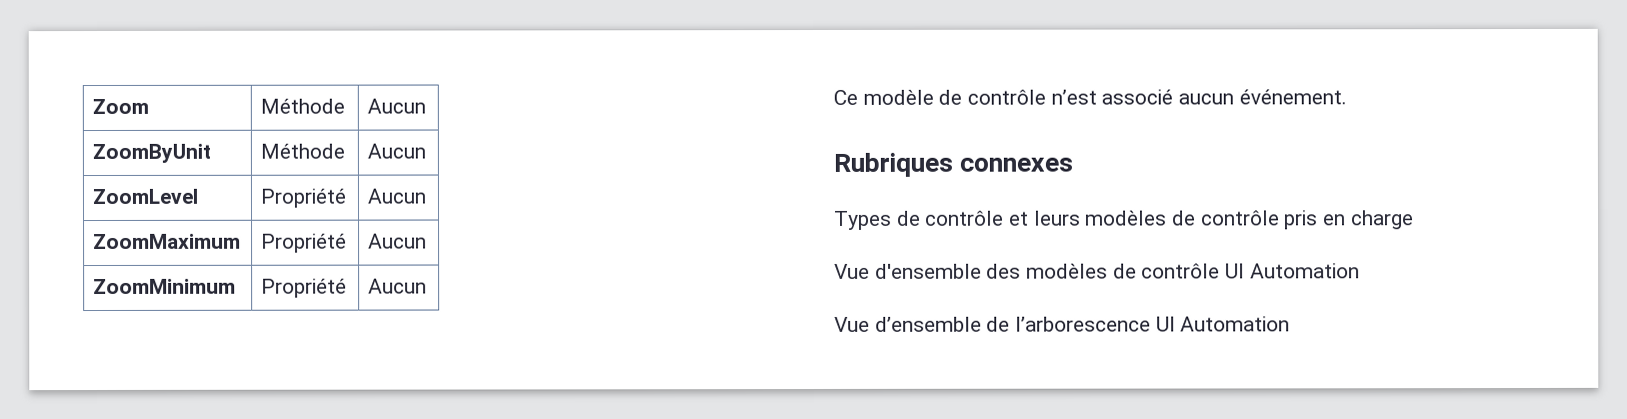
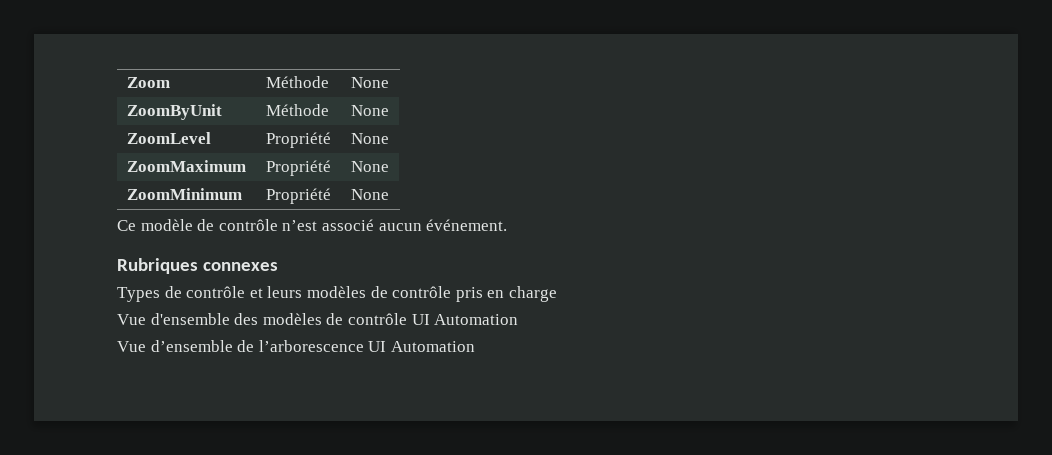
- Zoom | Méthode | Aucun
+ Zoom | Méthode | None
- ZoomByUnit | Méthode | Aucun
+ ZoomByUnit | Méthode | None
- ZoomLevel | Propriété | Aucun
+ ZoomLevel | Propriété | None
- ZoomMaximum | Propriété | Aucun
+ ZoomMaximum | Propriété | None
- ZoomMinimum | Propriété | Aucun
+ ZoomMinimum | Propriété | None

